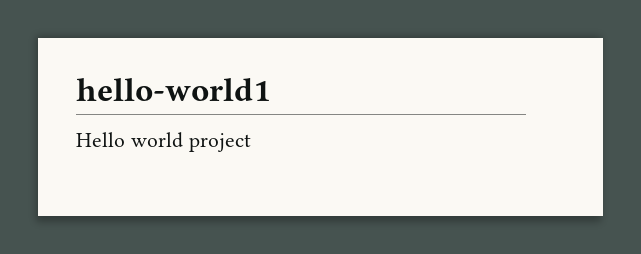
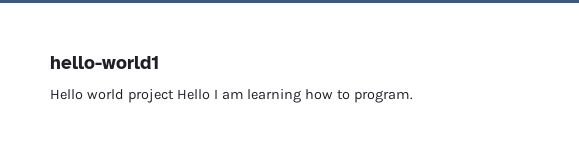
- Hello world project
+ Hello world project Hello I am learning how to program.

